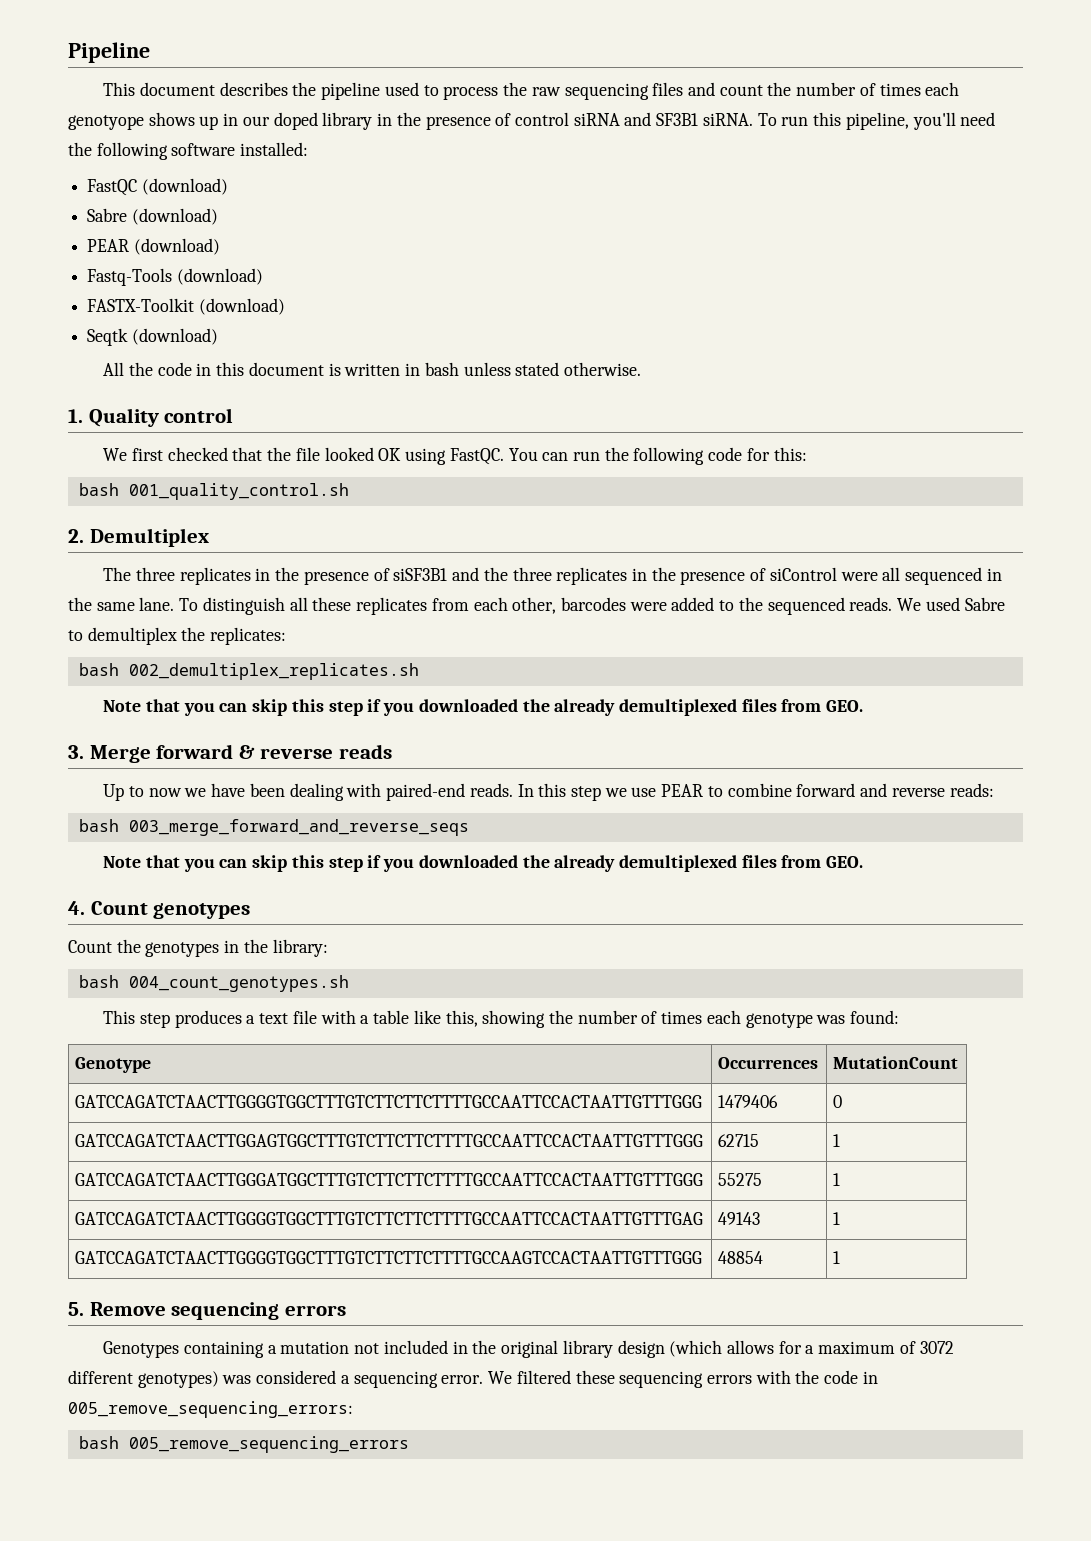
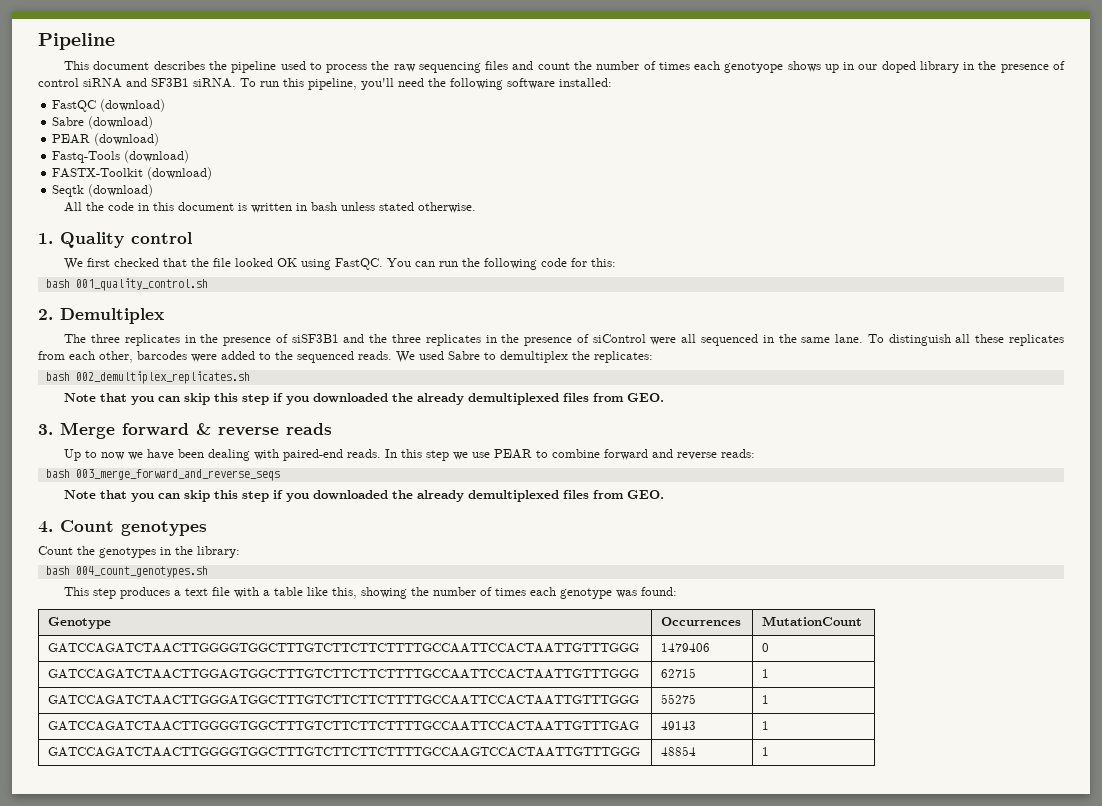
- 5. Remove sequencing errors
- Genotypes containing a mutation not included in the original library design (which allows for a maximum of 3072 different genotypes) was considered a sequencing error. We filtered these sequencing errors with the code in 005_remove_sequencing_errors:
- bash 005_remove_sequencing_errors

